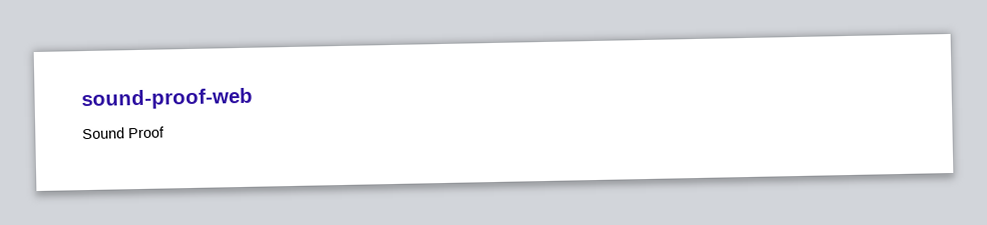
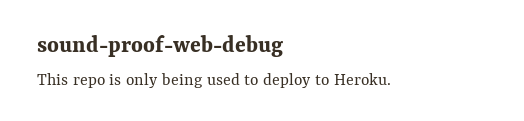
- sound-proof-web
- Sound Proof
+ sound-proof-web-debug
+ This repo is only being used to deploy to Heroku.

